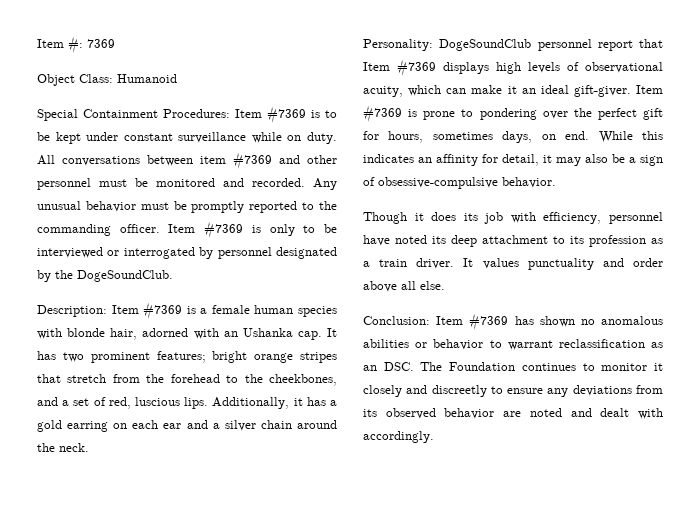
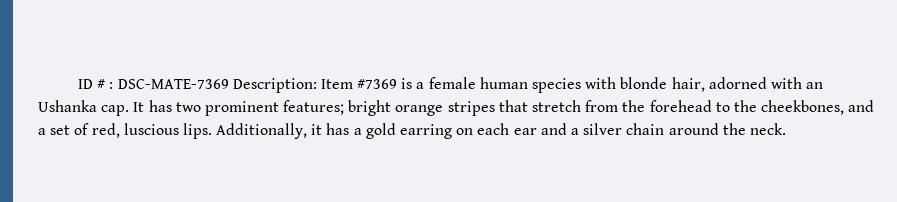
- Item #: 7369
- Object Class: Humanoid
- Special Containment Procedures: Item #7369 is to be kept under constant surveillance while on duty. All conversations between item #7369 and other personnel must be monitored and recorded. Any unusual behavior must be promptly reported to the commanding officer. Item #7369 is only to be interviewed or interrogated by personnel designated by the DogeSoundClub.
- Description: Item #7369 is a female human species with blonde hair, adorned with an Ushanka cap.
+ ID # : DSC-MATE-7369 Description: Item #7369 is a female human species with blonde hair, adorned with an Ushanka cap.
- Personality: DogeSoundClub personnel report that Item #7369 displays high levels of observational acuity, which can make it an ideal gift-giver. Item #7369 is prone to pondering over the perfect gift for hours, sometimes days, on end. While this indicates an affinity for detail, it may also be a sign of obsessive-compulsive behavior.
- Though it does its job with efficiency, personnel have noted its deep attachment to its profession as a train driver. It values punctuality and order above all else.
- Conclusion: Item #7369 has shown no anomalous abilities or behavior to warrant reclassification as an DSC. The Foundation continues to monitor it closely and discreetly to ensure any deviations from its observed behavior are noted and dealt with accordingly.

